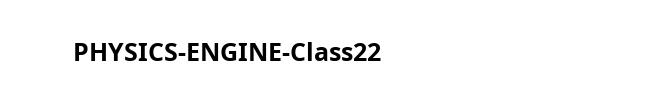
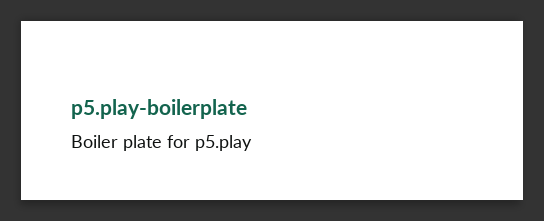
- PHYSICS-ENGINE-Class22
+ p5.play-boilerplate
+ Boiler plate for p5.play

